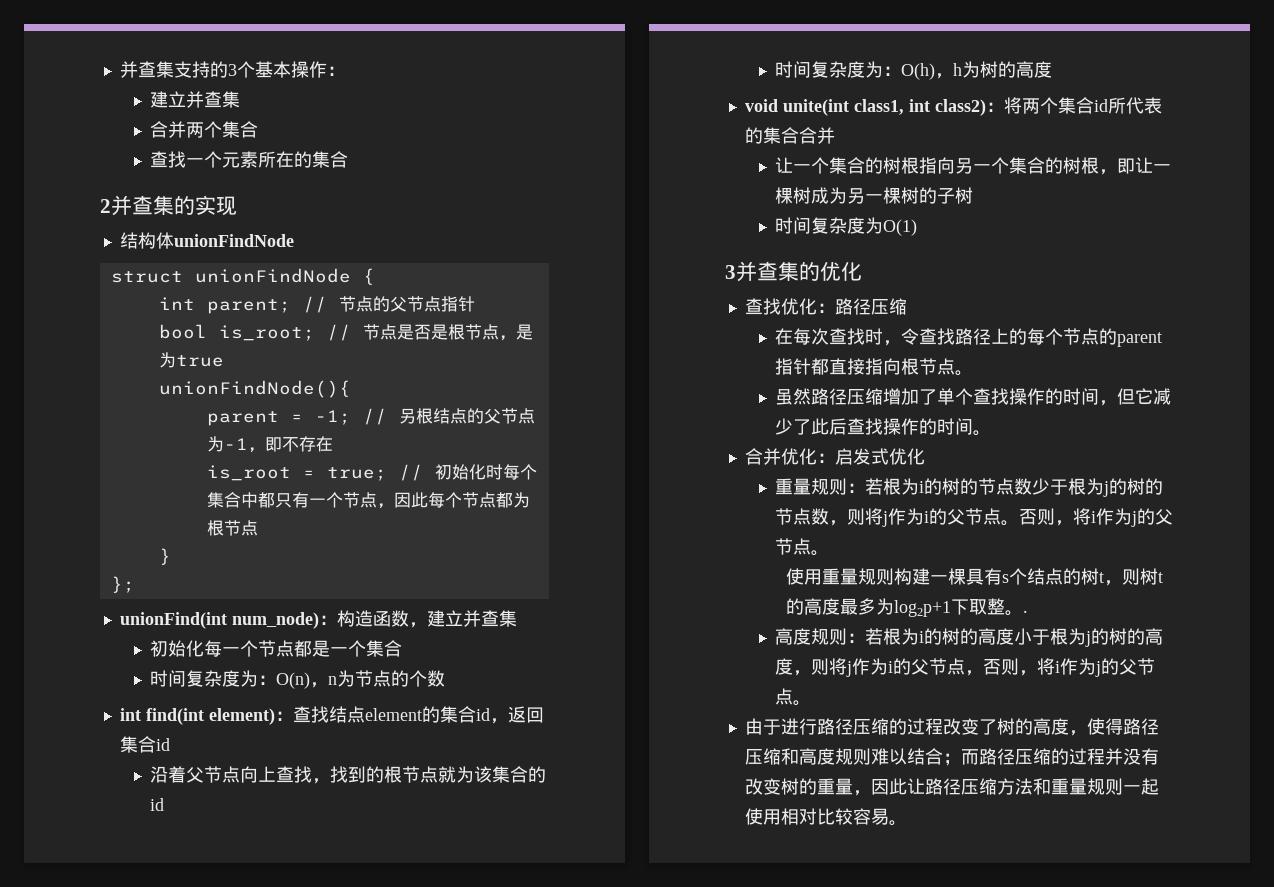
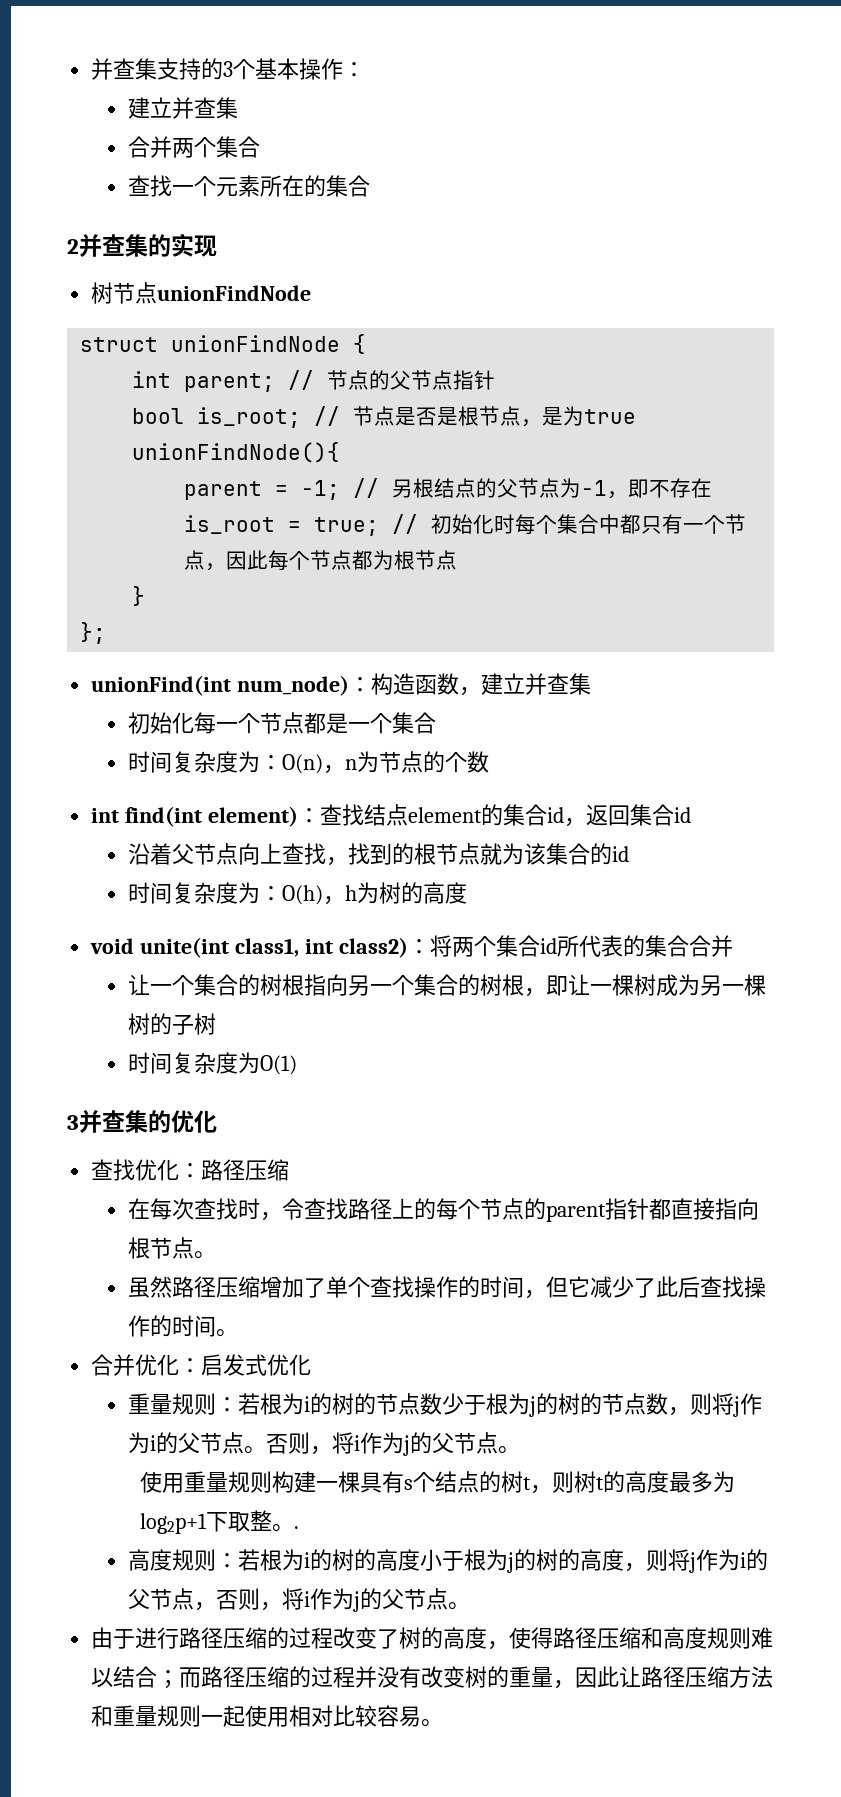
- 结构体unionFindNode
+ 树节点unionFindNode

